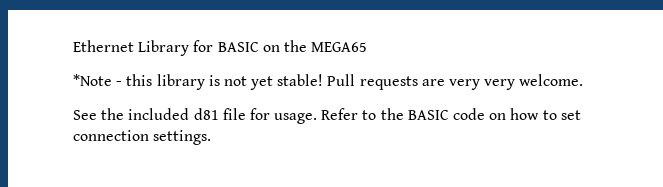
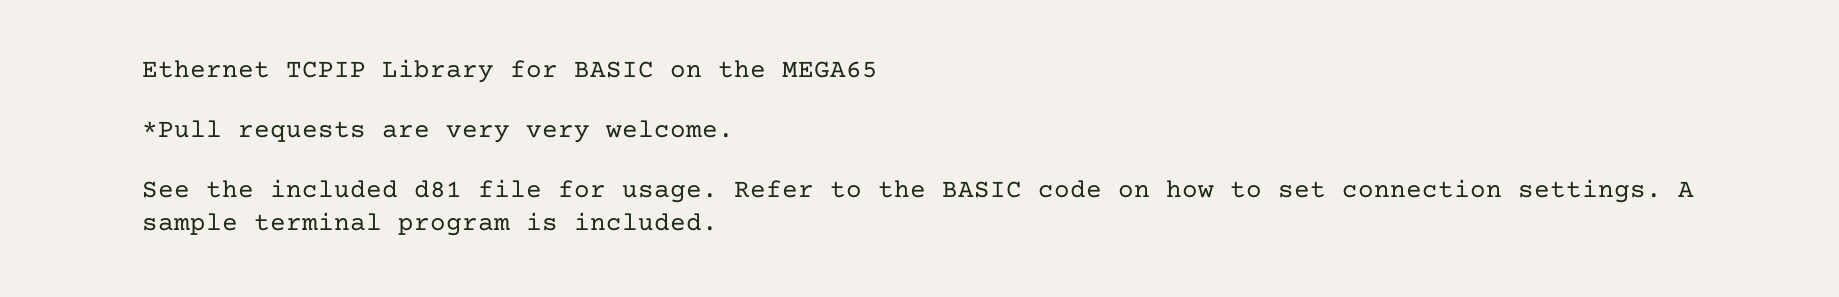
- Ethernet Library for BASIC on the MEGA65
+ Ethernet TCPIP Library for BASIC on the MEGA65
- *Note - this library is not yet stable! Pull requests are very very welcome.
+ *Pull requests are very very welcome.
+ A sample terminal program is included.

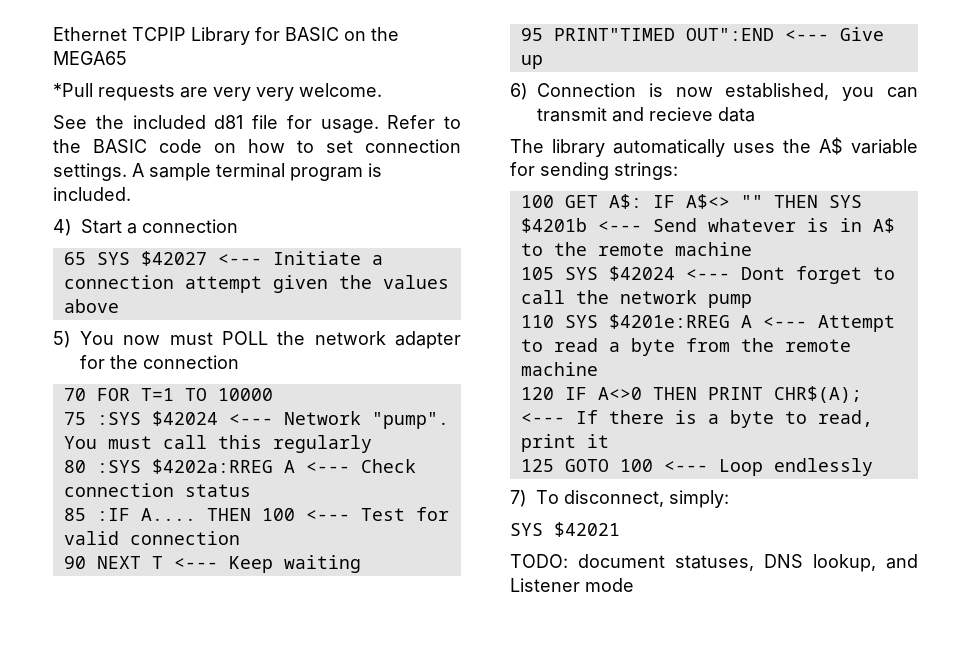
+ 4) Start a connection
+ 65 SYS $42027 <--- Initiate a connection attempt given the values above
+ 5) You now must POLL the network adapter for the connection
+ 70 FOR T=1 TO 10000
+ 75 :SYS $42024 <--- Network "pump". You must call this regularly
+ 80 :SYS $4202a:RREG A <--- Check connection status
+ 85 :IF A.... THEN 100 <--- Test for valid connection
+ 90 NEXT T <--- Keep waiting
+ 95 PRINT"TIMED OUT":END <--- Give up
+ 6) Connection is now established, you can transmit and recieve data
+ The library automatically uses the A$ variable for sending strings:
+ 100 GET A$: IF A$<> "" THEN SYS $4201b <--- Send whatever is in A$ to the remote machine
+ 105 SYS $42024 <--- Dont forget to call the network pump
+ 110 SYS $4201e:RREG A <--- Attempt to read a byte from the remote machine
+ 120 IF A<>0 THEN PRINT CHR$(A); <--- If there is a byte to read, print it
+ 125 GOTO 100 <--- Loop endlessly
+ 7) To disconnect, simply:
+ SYS $42021
+ TODO: document statuses, DNS lookup, and Listener mode

